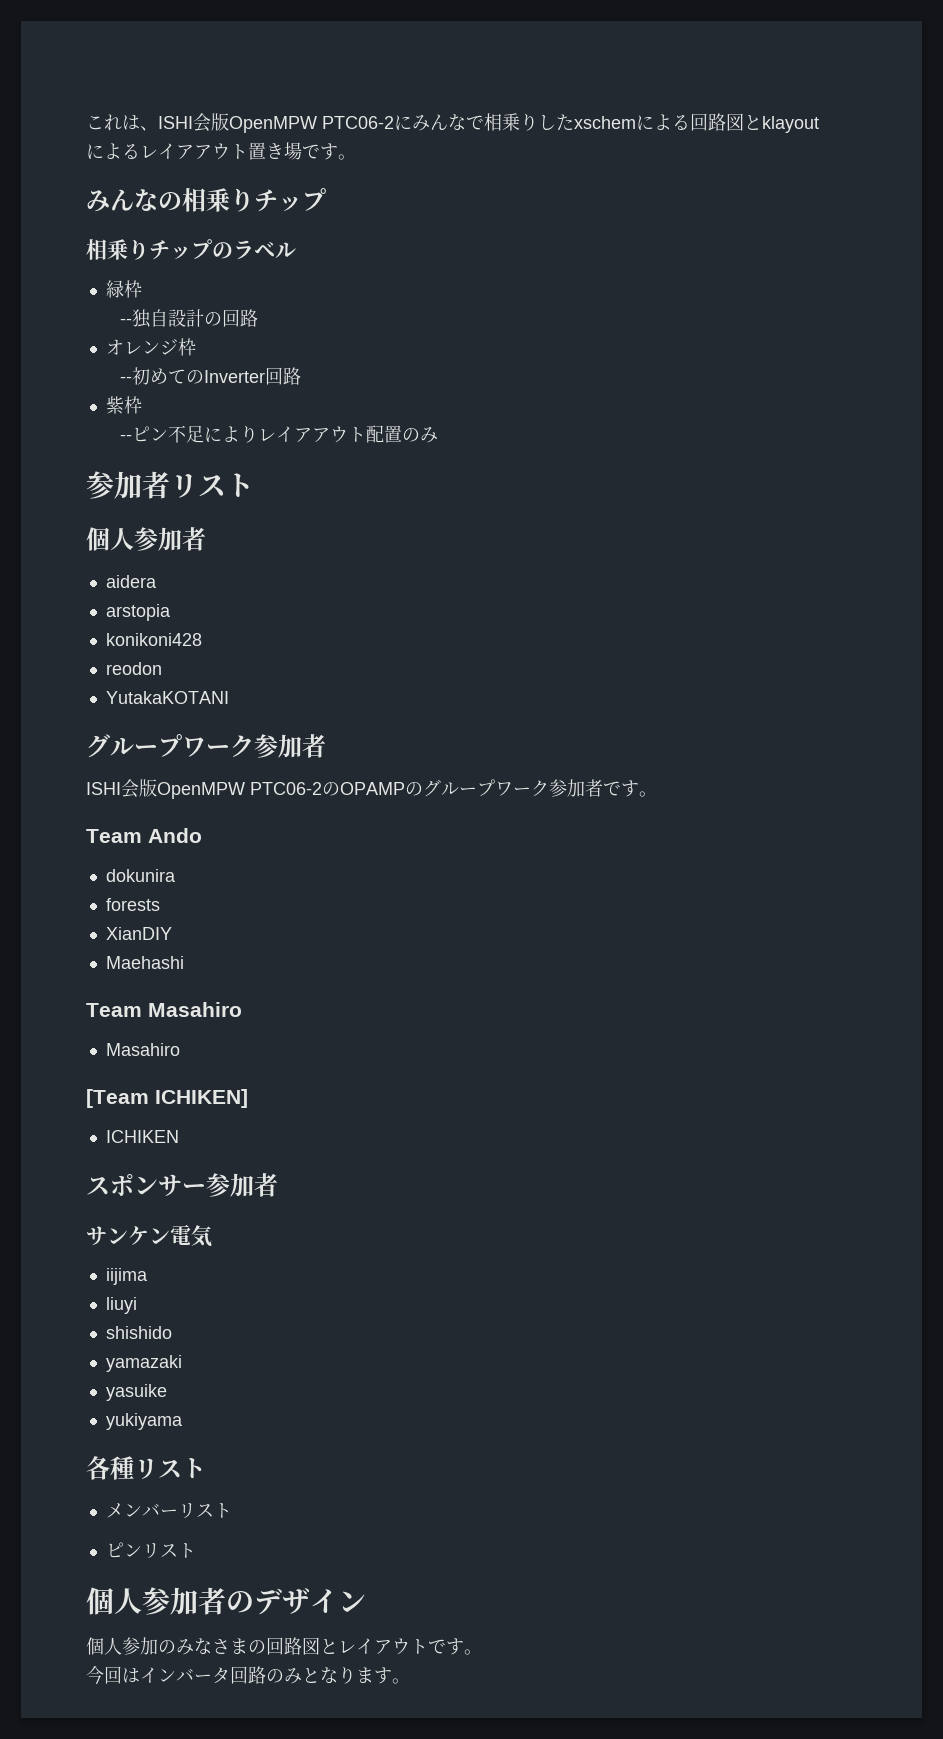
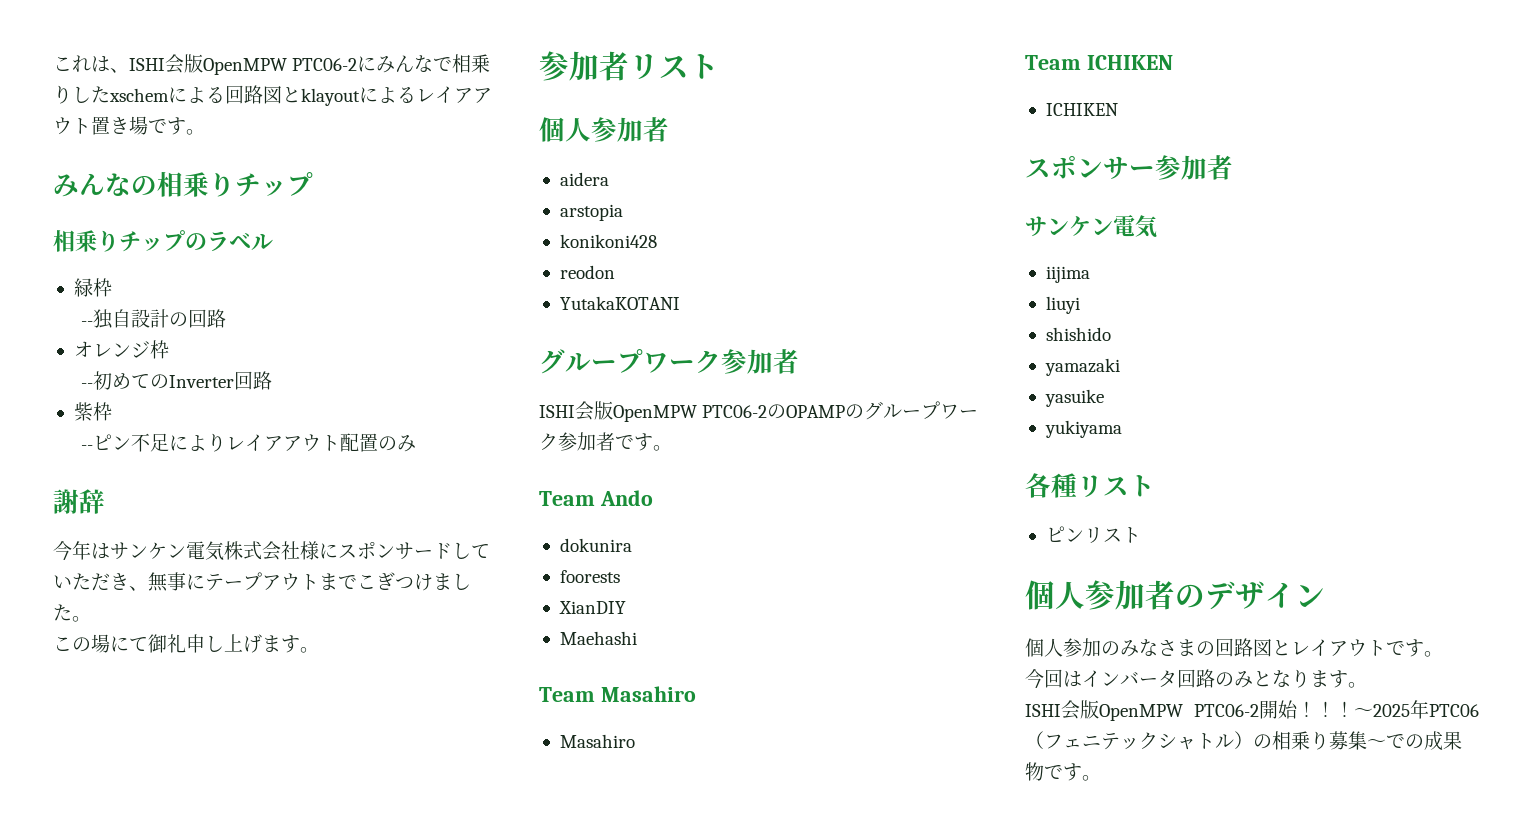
+ 謝辞
+ 今年はサンケン電気株式会社様にスポンサードしていただき、無事にテープアウトまでこぎつけました。
+ この場にて御礼申し上げます。
- forests
+ foorests
- [Team ICHIKEN]
+ Team ICHIKEN
- メンバーリスト
+ ISHI会版OpenMPW PTC06-2開始！！！～2025年PTC06（フェニテックシャトル）の相乗り募集～での成果物です。

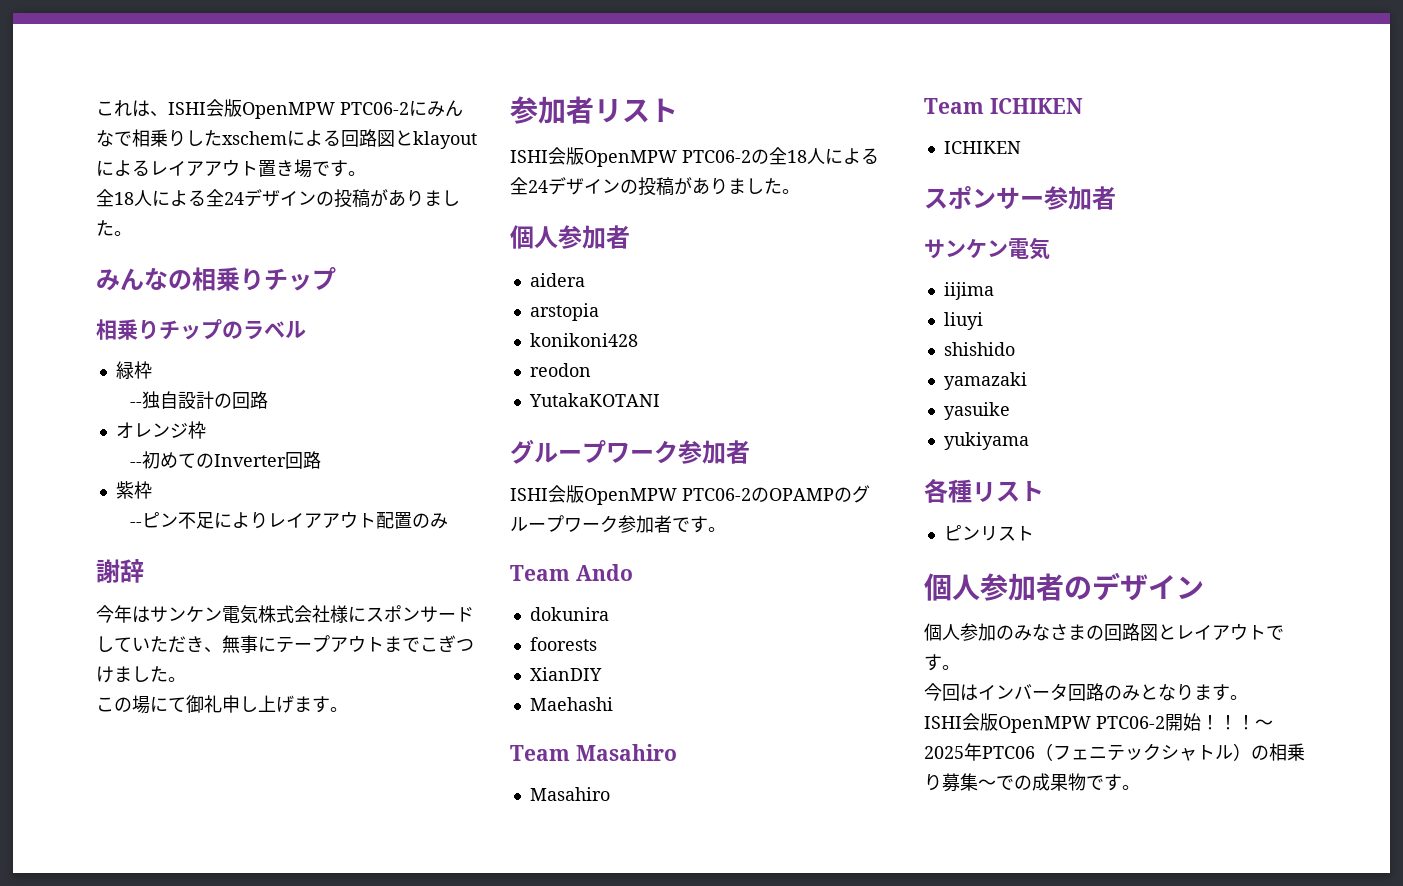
  これは、ISHI会版OpenMPW PTC06-2にみんなで相乗りしたxschemによる回路図とklayoutによるレイアアウト置き場です。
+ 全18人による全24デザインの投稿がありました。
+ ISHI会版OpenMPW PTC06-2の全18人による全24デザインの投稿がありました。

